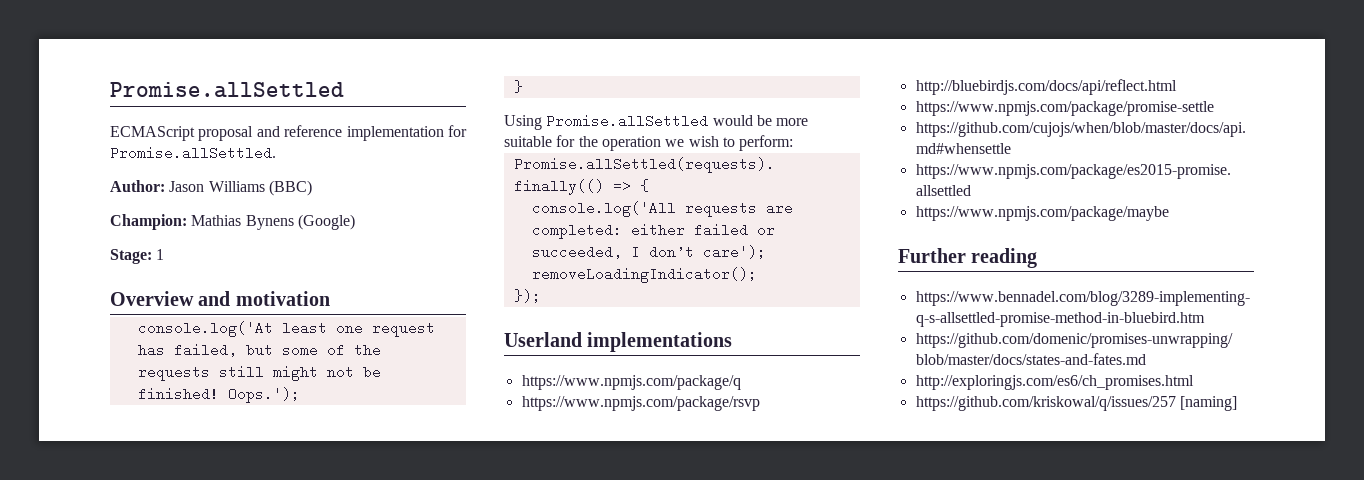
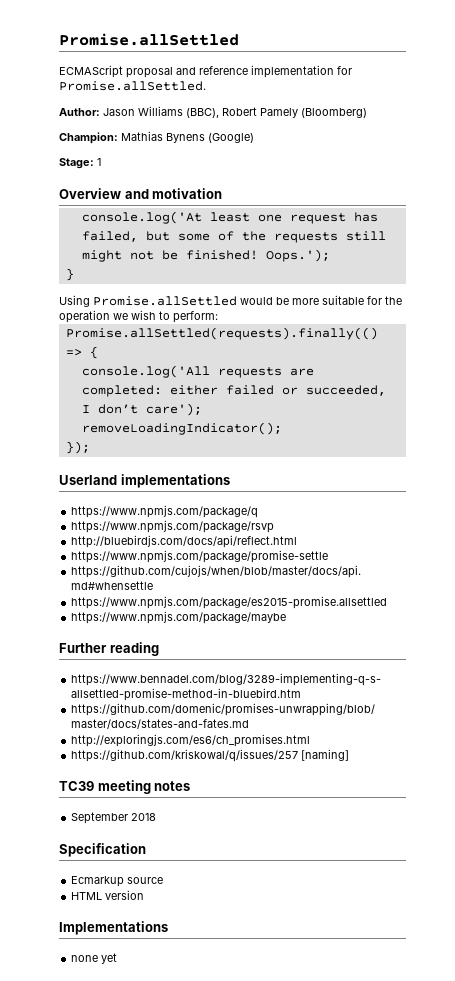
- Author: Jason Williams (BBC)
+ Author: Jason Williams (BBC), Robert Pamely (Bloomberg)
+ TC39 meeting notes
+ September 2018
+ Specification
+ Ecmarkup source
+ HTML version
+ Implementations
+ none yet

